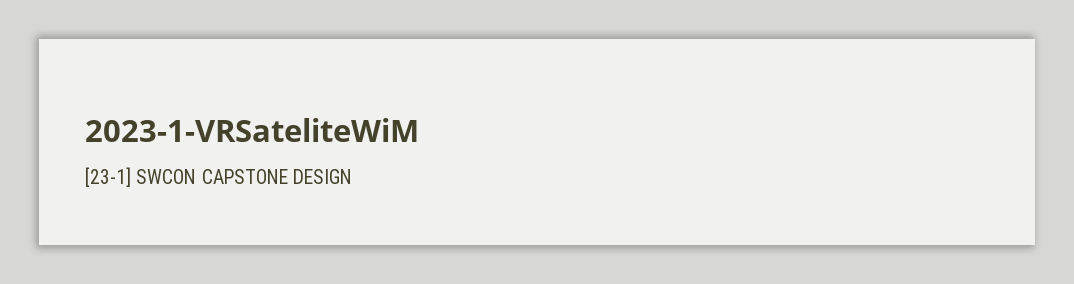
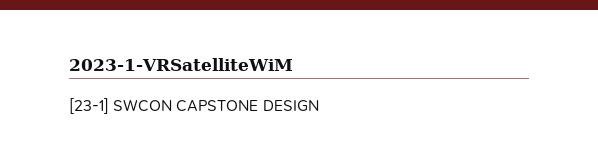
- 2023-1-VRSateliteWiM
+ 2023-1-VRSatelliteWiM

